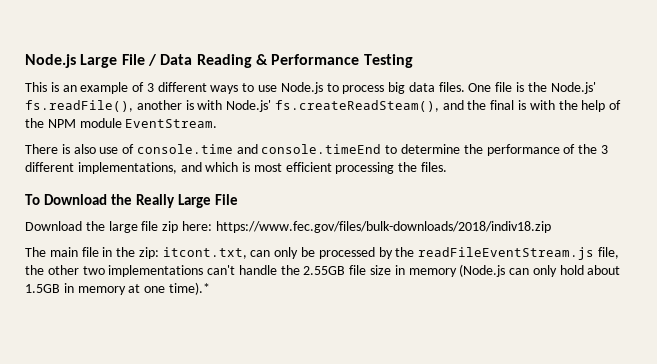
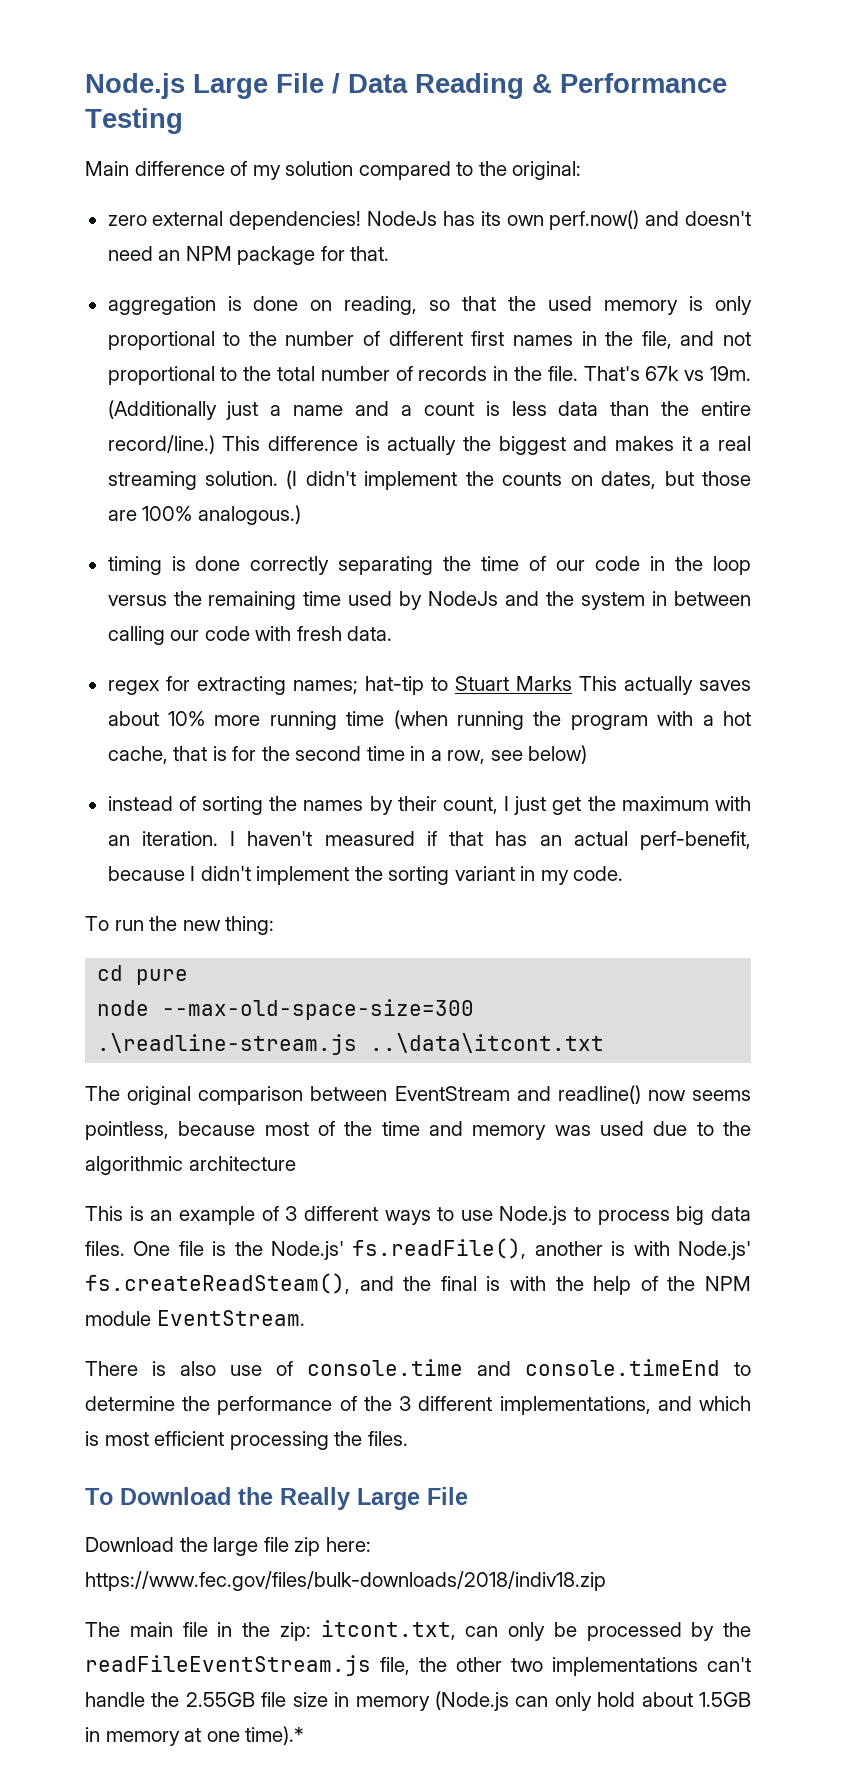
+ Main difference of my solution compared to the original:
+ zero external dependencies! NodeJs has its own perf.now() and doesn't need an NPM package for that.
+ aggregation is done on reading, so that the used memory is only proportional to the number of different first names in the file, and not proportional to the total number of records in the file. That's 67k vs 19m. (Additionally just a name and a count is less data than the entire record/line.) This difference is actually the biggest and makes it a real streaming solution. (I didn't implement the counts on dates, but those are 100% analogous.)
+ timing is done correctly separating the time of our code in the loop versus the remaining time used by NodeJs and the system in between calling our code with fresh data.
+ regex for extracting names; hat-tip to Stuart Marks This actually saves about 10% more running time (when running the program with a hot cache, that is for the second time in a row, see below)
+ instead of sorting the names by their count, I just get the maximum with an iteration. I haven't measured if that has an actual perf-benefit, because I didn't implement the sorting variant in my code.
+ To run the new thing:
+ cd pure
+ node --max-old-space-size=300 .\readline-stream.js ..\data\itcont.txt
+ The original comparison between EventStream and readline() now seems pointless, because most of the time and memory was used due to the algorithmic architecture

